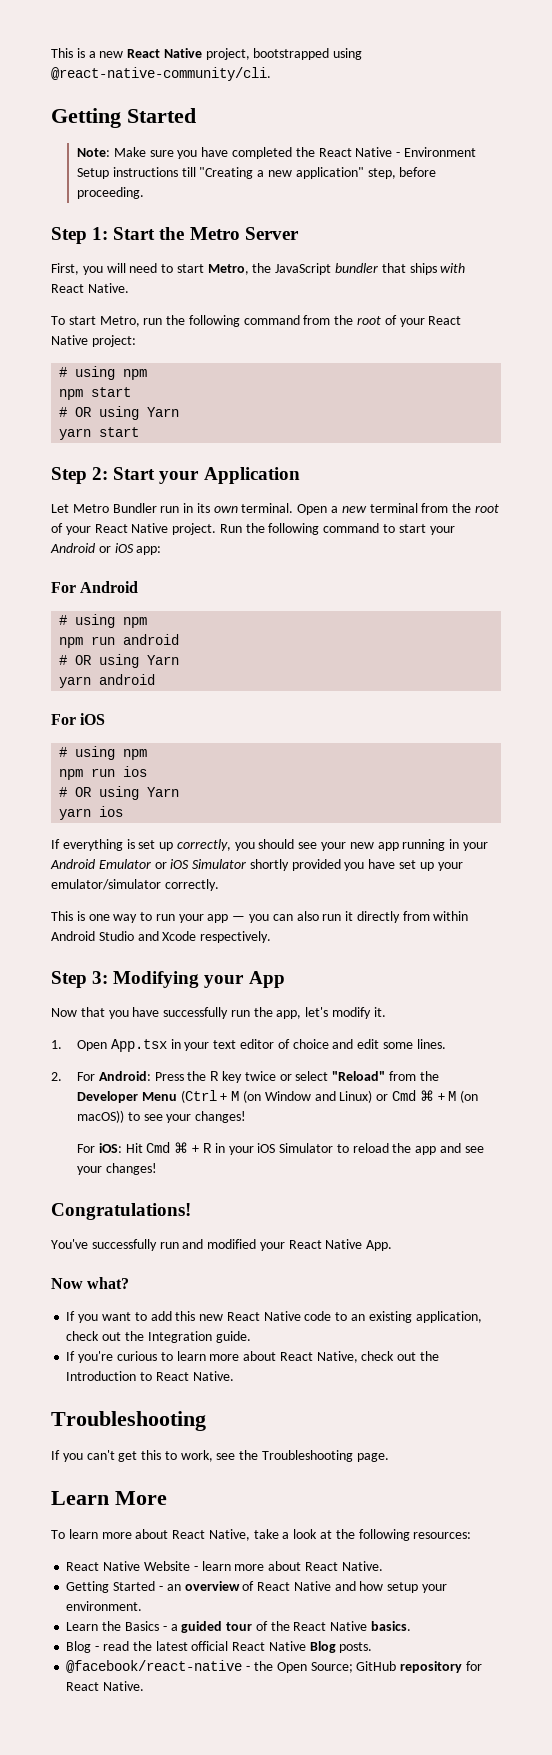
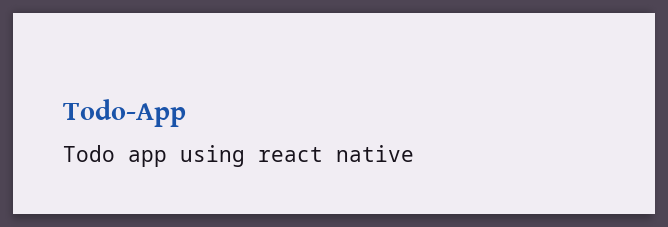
- This is a new React Native project, bootstrapped using @react-native-community/cli.
- Getting Started
- Note: Make sure you have completed the React Native - Environment Setup instructions till "Creating a new application" step, before proceeding.
- Step 1: Start the Metro Server
- First, you will need to start Metro, the JavaScript bundler that ships with React Native.
- To start Metro, run the following command from the root of your React Native project:
- # using npm
- npm start
- # OR using Yarn
- yarn start
- Step 2: Start your Application
- Let Metro Bundler run in its own terminal. Open a new terminal from the root of your React Native project. Run the following command to start your Android or iOS app:
- For Android
- # using npm
- npm run android
- # OR using Yarn
- yarn android
- For iOS
- # using npm
- npm run ios
- # OR using Yarn
- yarn ios
- If everything is set up correctly, you should see your new app running in your Android Emulator or iOS Simulator shortly provided you have set up your emulator/simulator correctly.
- This is one way to run your app — you can also run it directly from within Android Studio and Xcode respectively.
- Step 3: Modifying your App
- Now that you have successfully run the app, let's modify it.
- 1. Open App.tsx in your text editor of choice and edit some lines.
- 2. For Android: Press the R key twice or select "Reload" from the Developer Menu (Ctrl + M (on Window and Linux) or Cmd ⌘ + M (on macOS)) to see your changes!
- For iOS: Hit Cmd ⌘ + R in your iOS Simulator to reload the app and see your changes!
- Congratulations!
- You've successfully run and modified your React Native App.
- Now what?
- If you want to add this new React Native code to an existing application, check out the Integration guide.
- If you're curious to learn more about React Native, check out the Introduction to React Native.
- Troubleshooting
- If you can't get this to work, see the Troubleshooting page.
- Learn More
- To learn more about React Native, take a look at the following resources:
- React Native Website - learn more about React Native.
- Getting Started - an overview of React Native and how setup your environment.
- Learn the Basics - a guided tour of the React Native basics.
- Blog - read the latest official React Native Blog posts.
- @facebook/react-native - the Open Source; GitHub repository for React Native.
+ Todo-App
+ Todo app using react native

